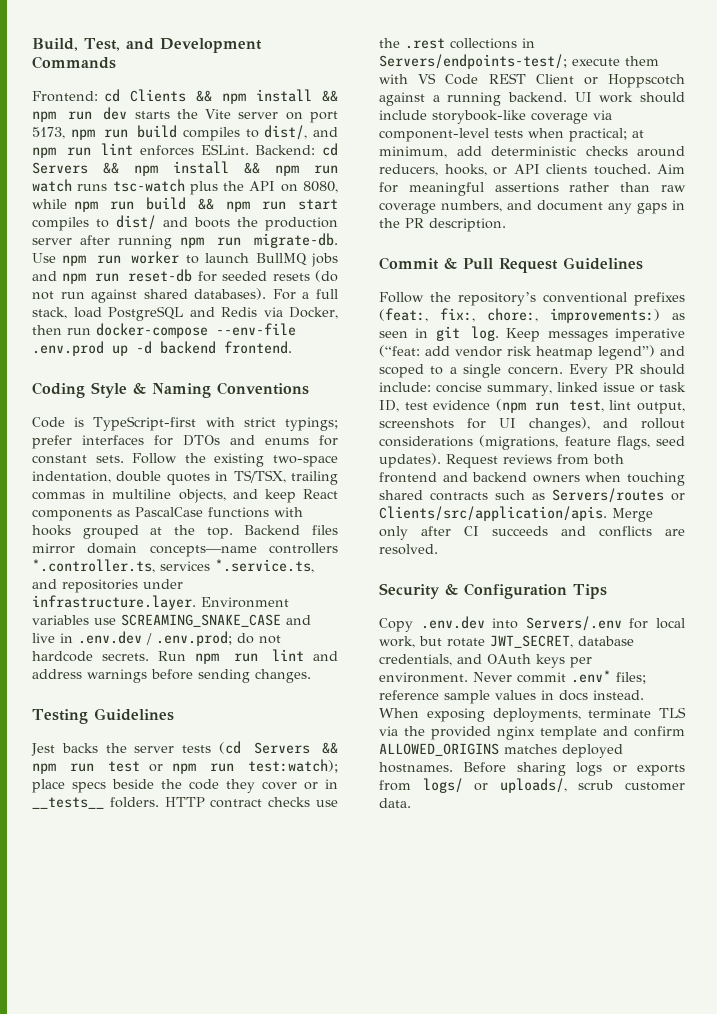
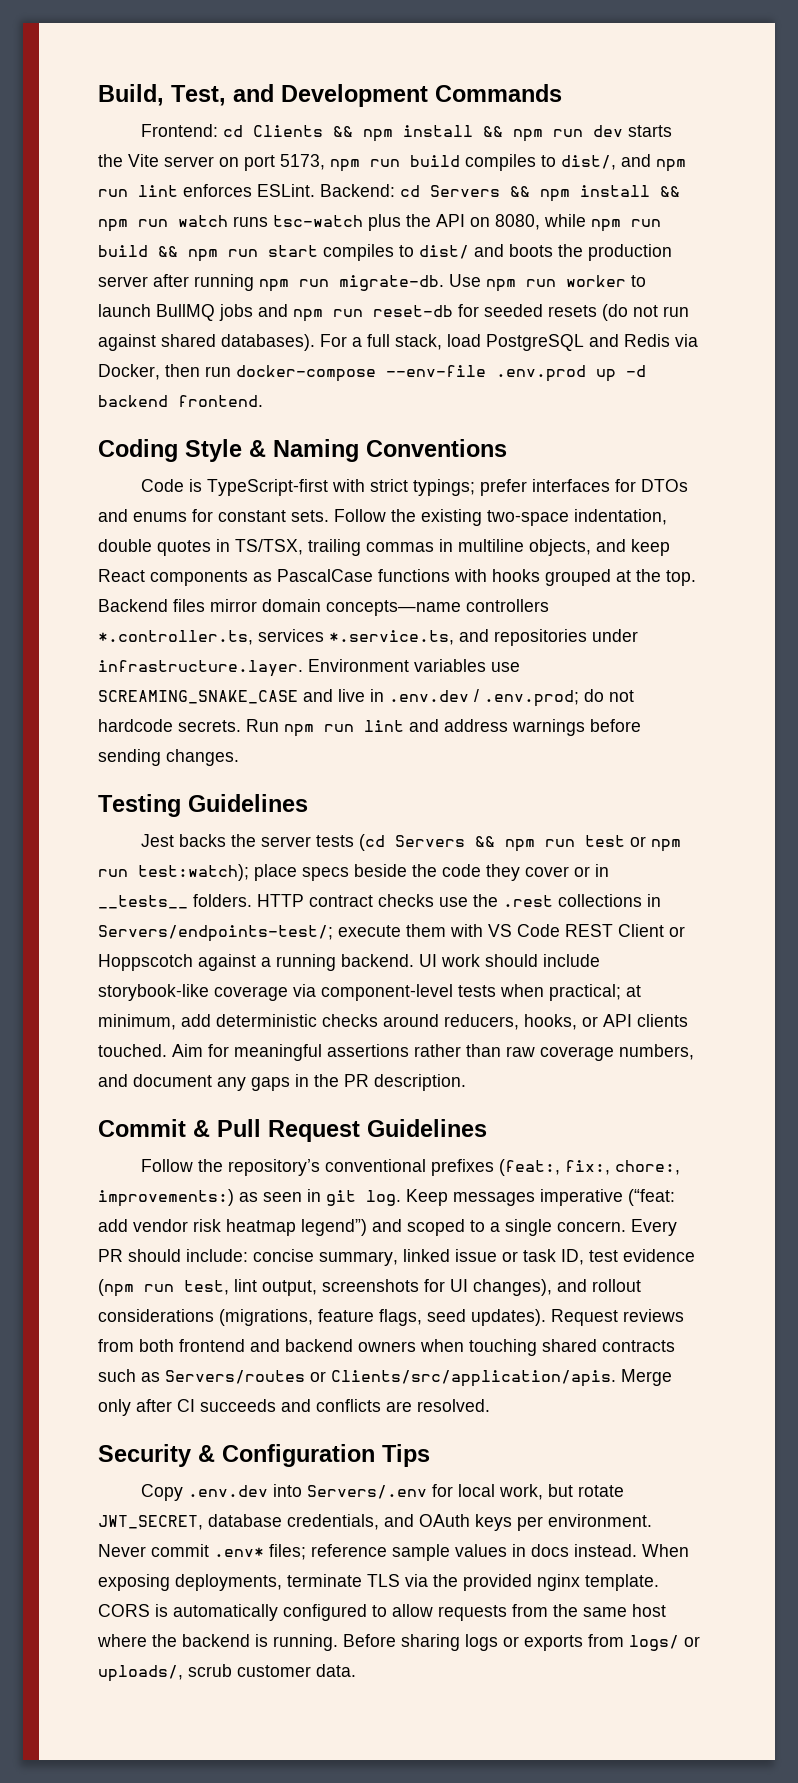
- When exposing deployments, terminate TLS via the provided nginx template and confirm ALLOWED_ORIGINS matches deployed hostnames.
+ When exposing deployments, terminate TLS via the provided nginx template. CORS is automatically configured to allow requests from the same host where the backend is running.

